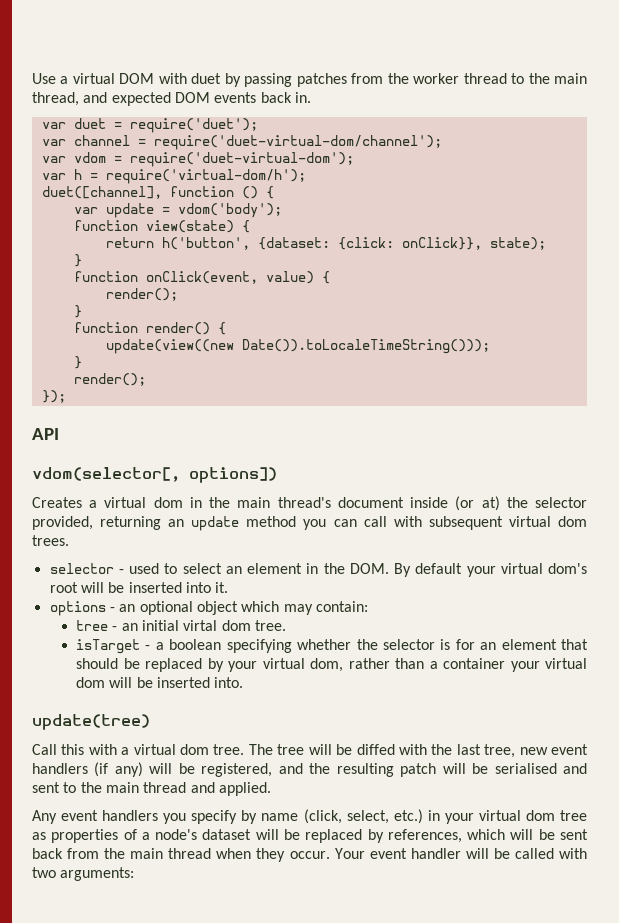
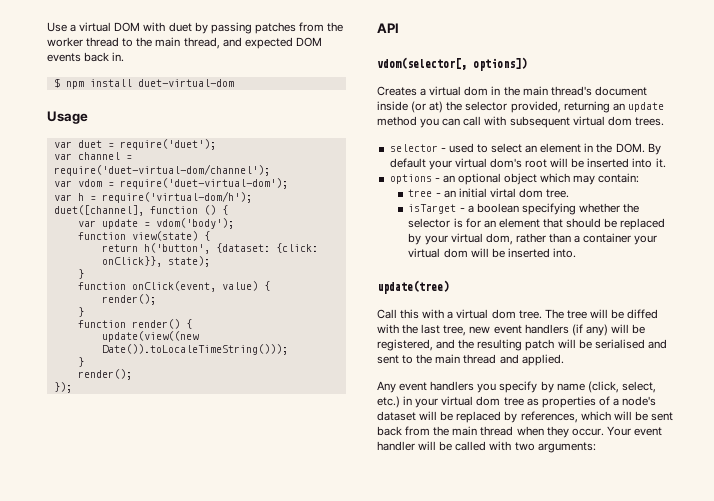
+ $ npm install duet-virtual-dom
+ Usage

